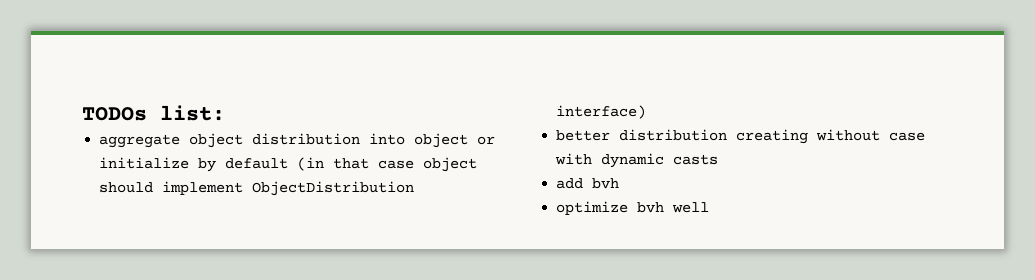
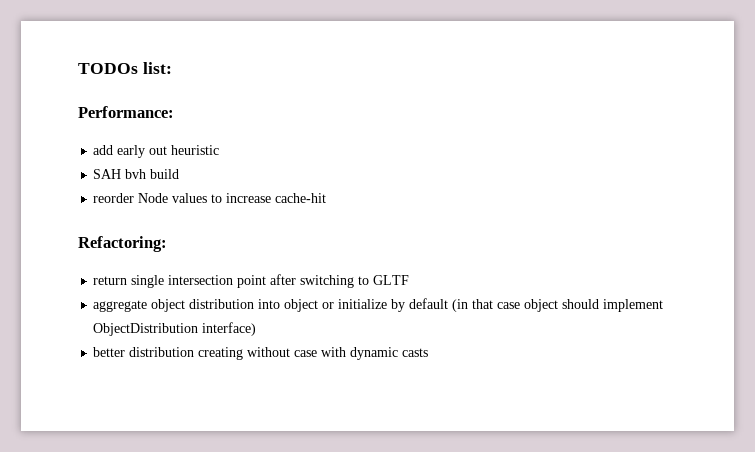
+ Performance:
+ add early out heuristic
+ SAH bvh build
+ reorder Node values to increase cache-hit
+ Refactoring:
+ return single intersection point after switching to GLTF
- add bvh
- optimize bvh well

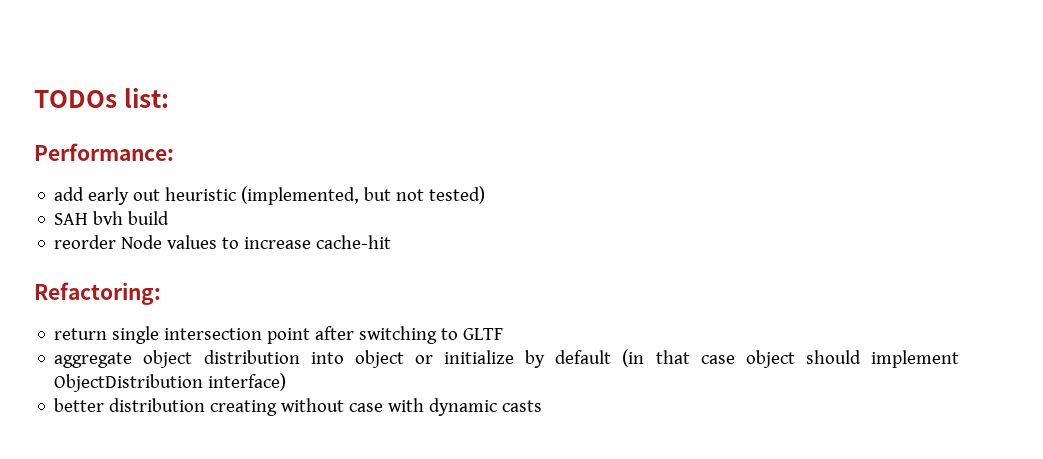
- add early out heuristic
+ add early out heuristic (implemented, but not tested)

